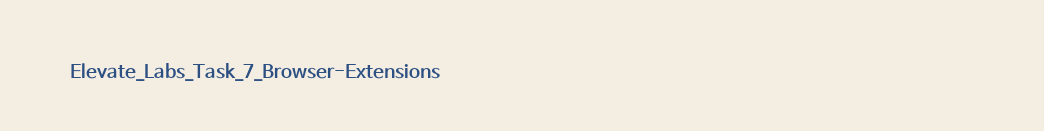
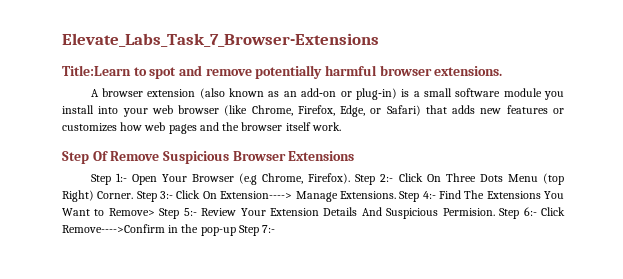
+ Title:Learn to spot and remove potentially harmful browser extensions.
+ A browser extension (also known as an add‑on or plug‑in) is a small software module you install into your web browser (like Chrome, Firefox, Edge, or Safari) that adds new features or customizes how web pages and the browser itself work.
+ Step Of Remove Suspicious Browser Extensions
+ Step 1:- Open Your Browser (e.g Chrome, Firefox). Step 2:- Click On Three Dots Menu (top Right) Corner. Step 3:- Click On Extension----> Manage Extensions. Step 4:- Find The Extensions You Want to Remove> Step 5:- Review Your Extension Details And Suspicious Permision. Step 6:- Click Remove---->Confirm in the pop-up Step 7:-

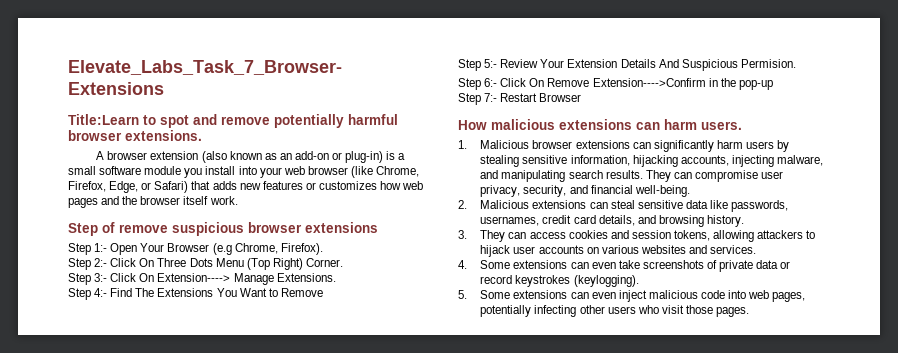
- Step Of Remove Suspicious Browser Extensions
+ Step of remove suspicious browser extensions
- Step 1:- Open Your Browser (e.g Chrome, Firefox). Step 2:- Click On Three Dots Menu (top Right) Corner. Step 3:- Click On Extension----> Manage Extensions. Step 4:- Find The Extensions You Want to Remove> Step 5:- Review Your Extension Details And Suspicious Permision. Step 6:- Click Remove---->Confirm in the pop-up Step 7:-
+ Step 1:- Open Your Browser (e.g Chrome, Firefox).
+ Step 2:- Click On Three Dots Menu (Top Right) Corner.
+ Step 3:- Click On Extension----> Manage Extensions.
+ Step 4:- Find The Extensions You Want to Remove
+ Step 5:- Review Your Extension Details And Suspicious Permision.
+ Step 6:- Click On Remove Extension---->Confirm in the pop-up
+ Step 7:- Restart Browser
+ How malicious extensions can harm users.
+ 1. Malicious browser extensions can significantly harm users by stealing sensitive information, hijacking accounts, injecting malware, and manipulating search results. They can compromise user privacy, security, and financial well-being.
+ 2. Malicious extensions can steal sensitive data like passwords, usernames, credit card details, and browsing history.
+ 3. They can access cookies and session tokens, allowing attackers to hijack user accounts on various websites and services.
+ 4. Some extensions can even take screenshots of private data or record keystrokes (keylogging).
+ 5. Some extensions can even inject malicious code into web pages, potentially infecting other users who visit those pages.

